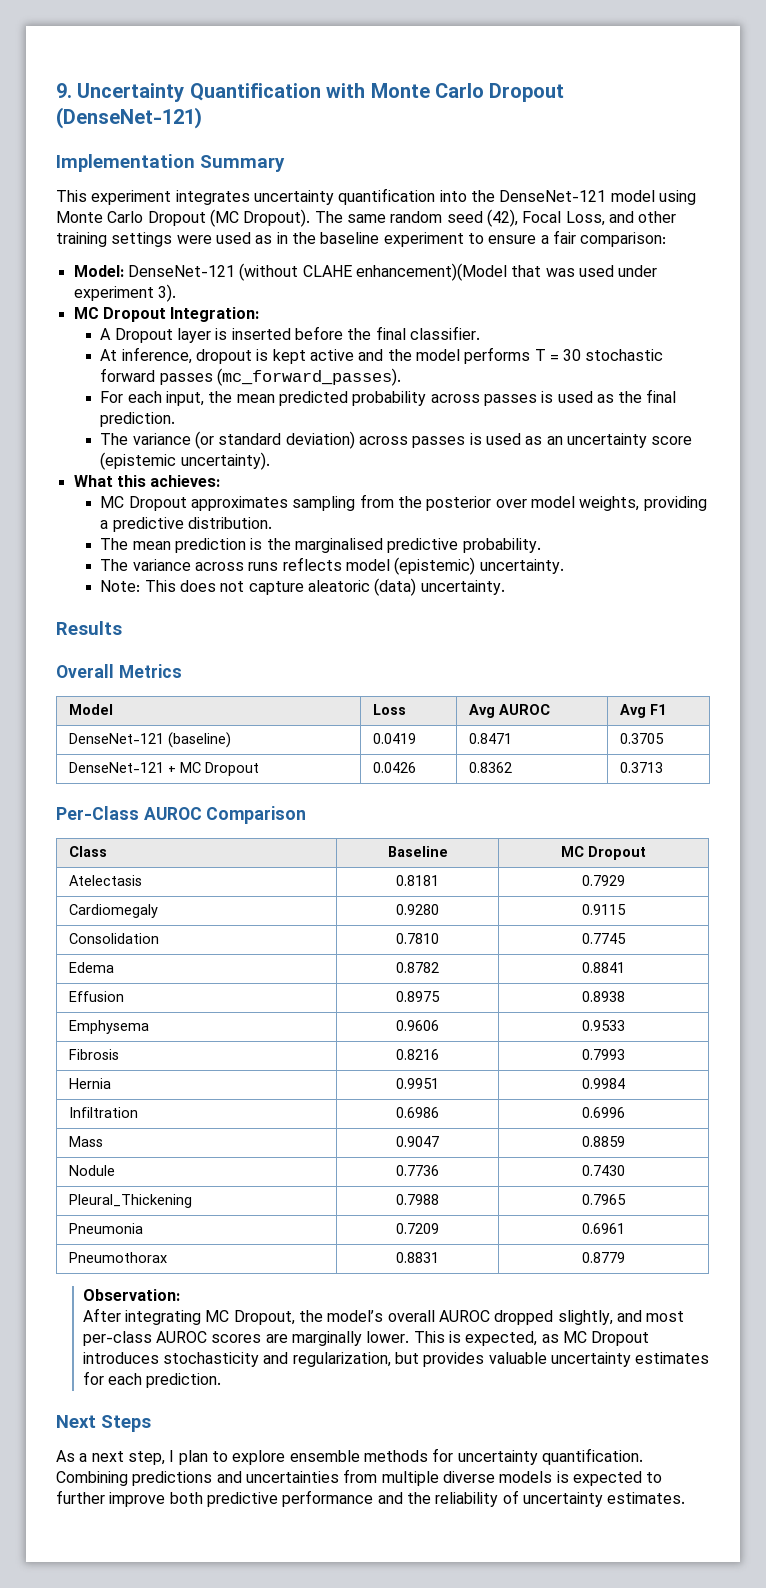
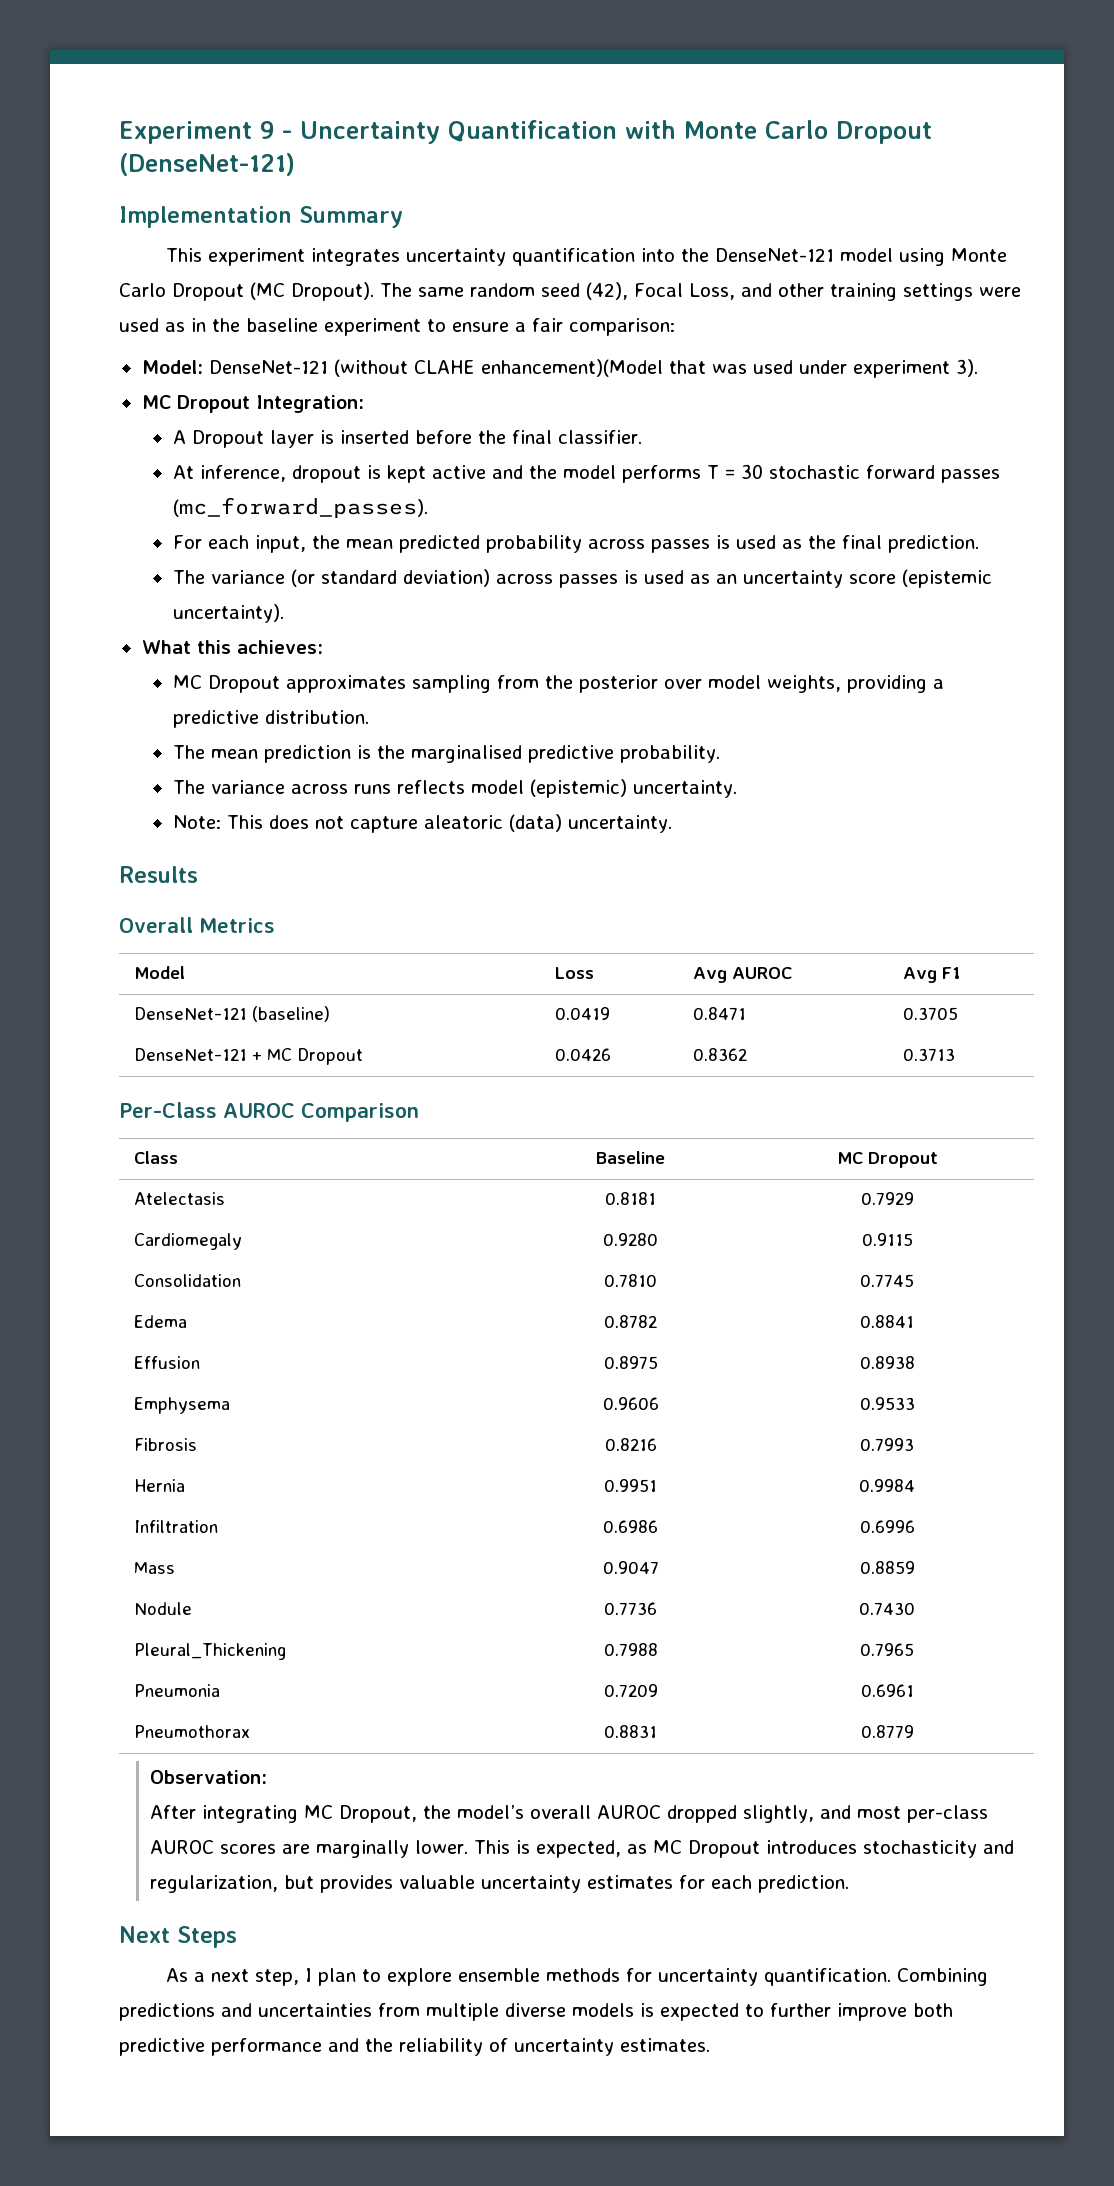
- 9. Uncertainty Quantification with Monte Carlo Dropout (DenseNet-121)
+ Experiment 9 - Uncertainty Quantification with Monte Carlo Dropout (DenseNet-121)

